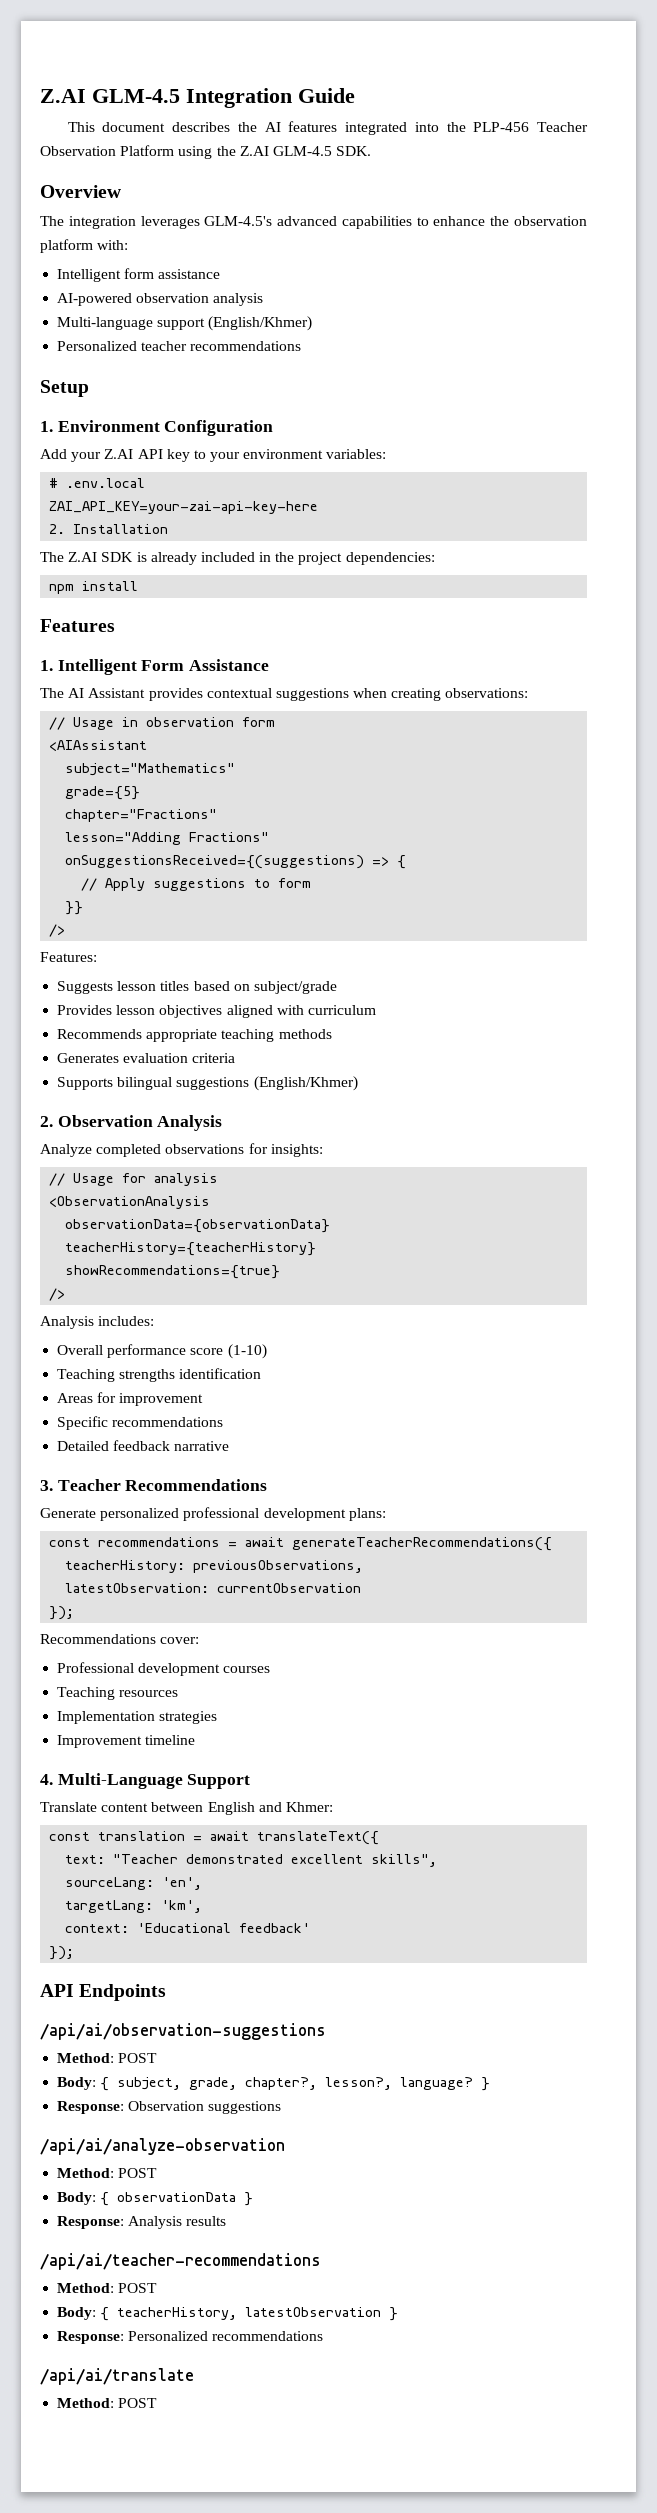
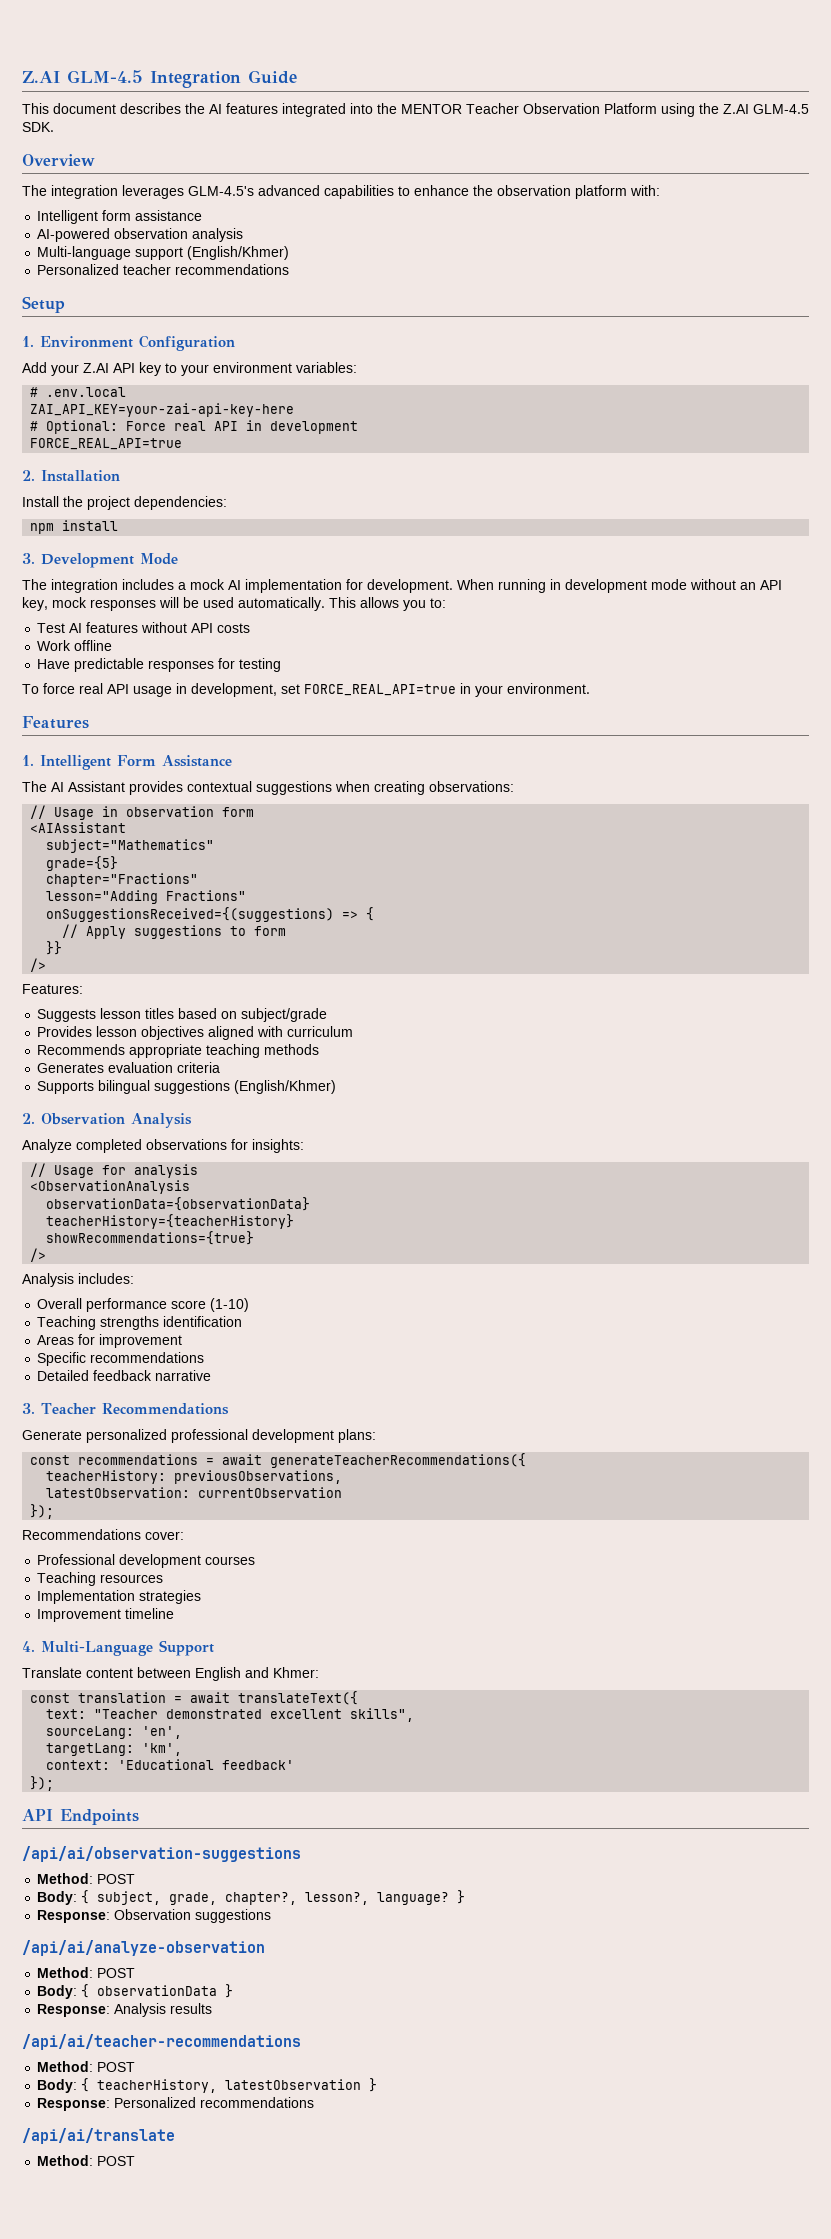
- This document describes the AI features integrated into the PLP-456 Teacher Observation Platform using the Z.AI GLM-4.5 SDK.
+ This document describes the AI features integrated into the MENTOR Teacher Observation Platform using the Z.AI GLM-4.5 SDK.
+ # Optional: Force real API in development
+ FORCE_REAL_API=true
  2. Installation
- The Z.AI SDK is already included in the project dependencies:
+ Install the project dependencies:
+ 3. Development Mode
+ The integration includes a mock AI implementation for development. When running in development mode without an API key, mock responses will be used automatically. This allows you to:
+ Test AI features without API costs
+ Work offline
+ Have predictable responses for testing
+ To force real API usage in development, set FORCE_REAL_API=true in your environment.

